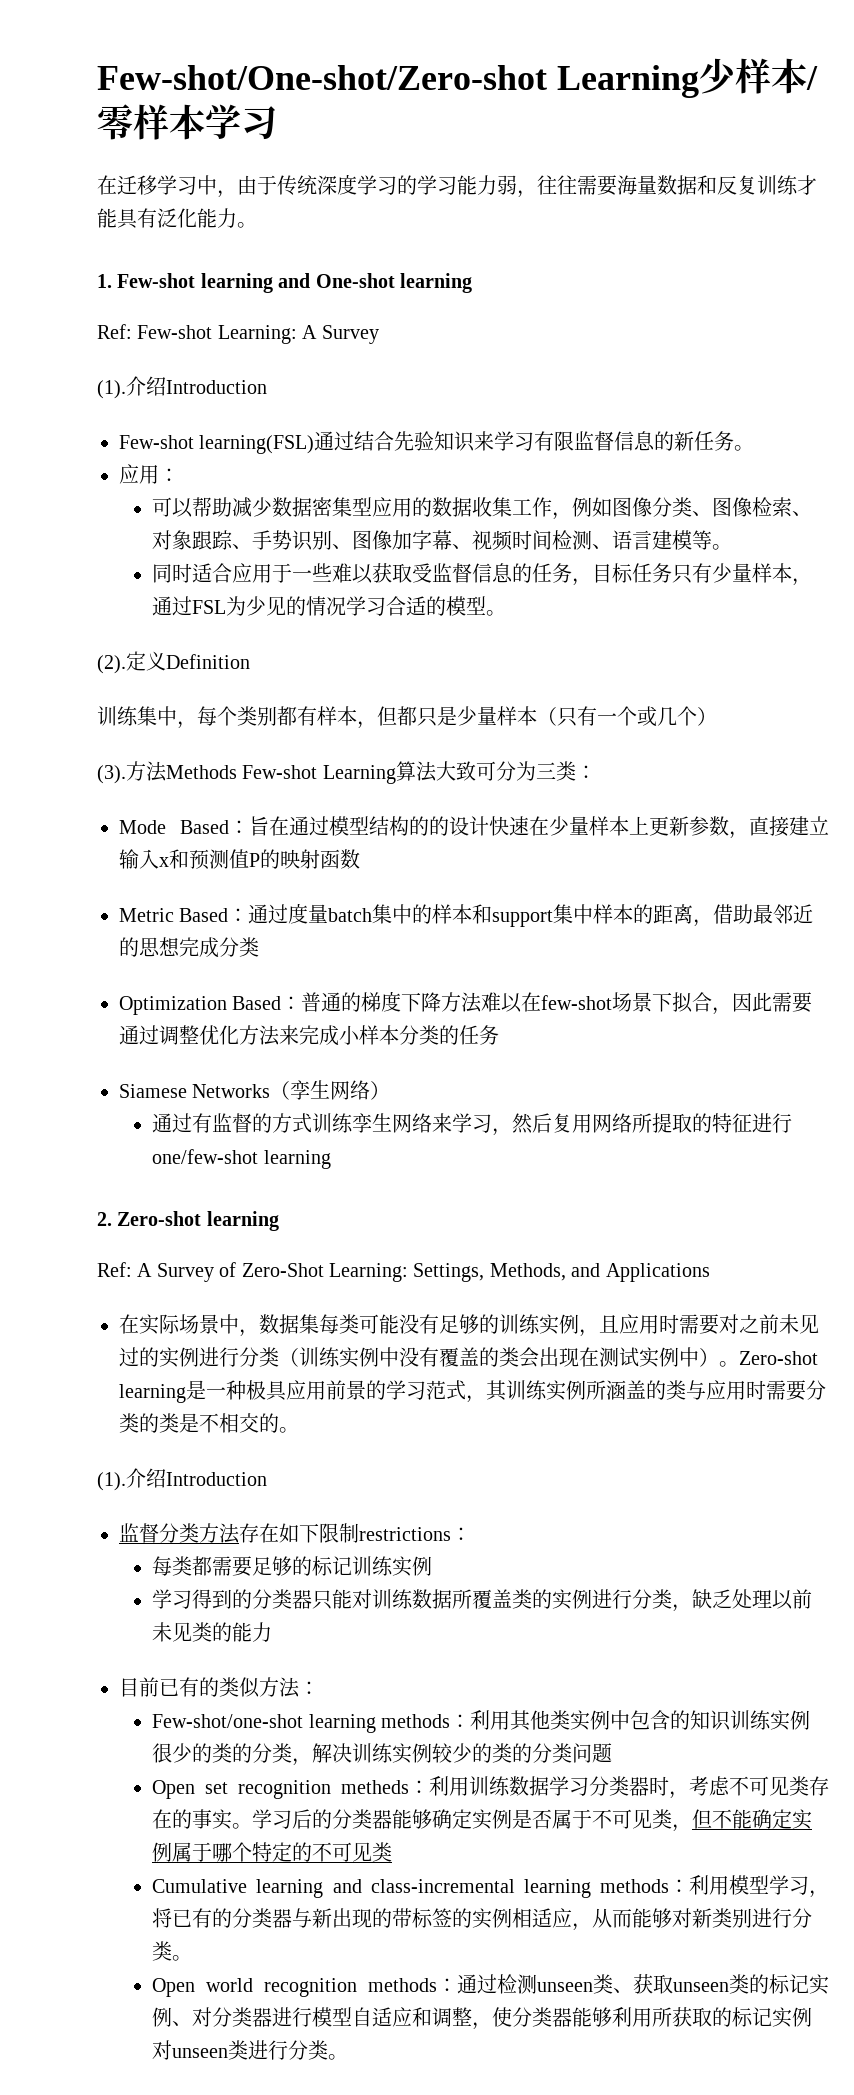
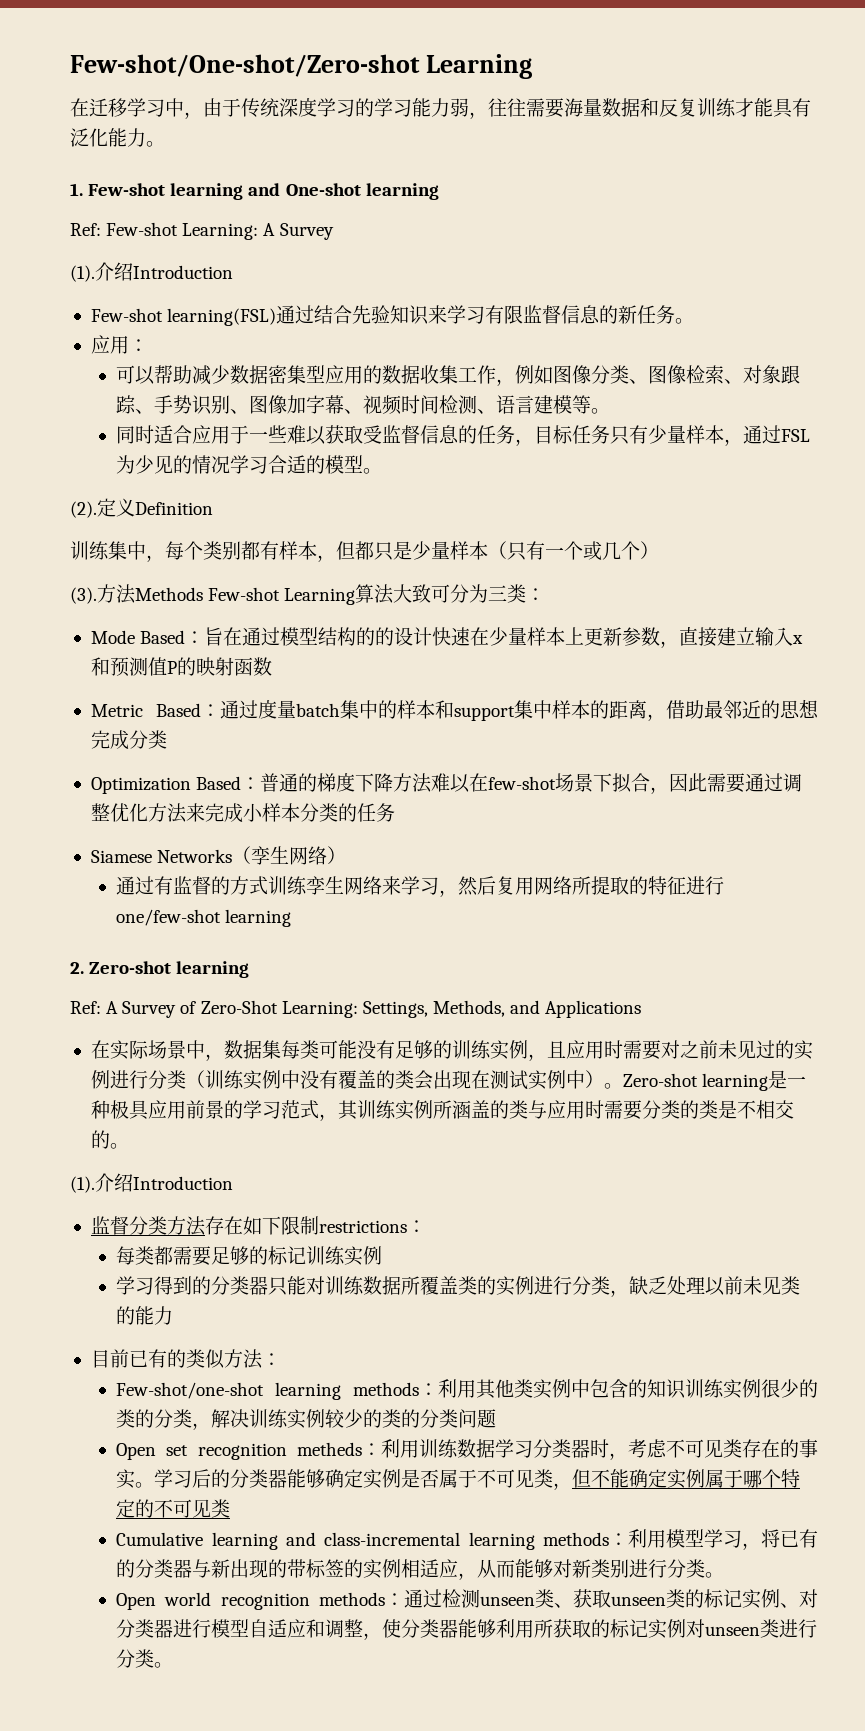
- Few-shot/One-shot/Zero-shot Learning少样本/零样本学习
+ Few-shot/One-shot/Zero-shot Learning

